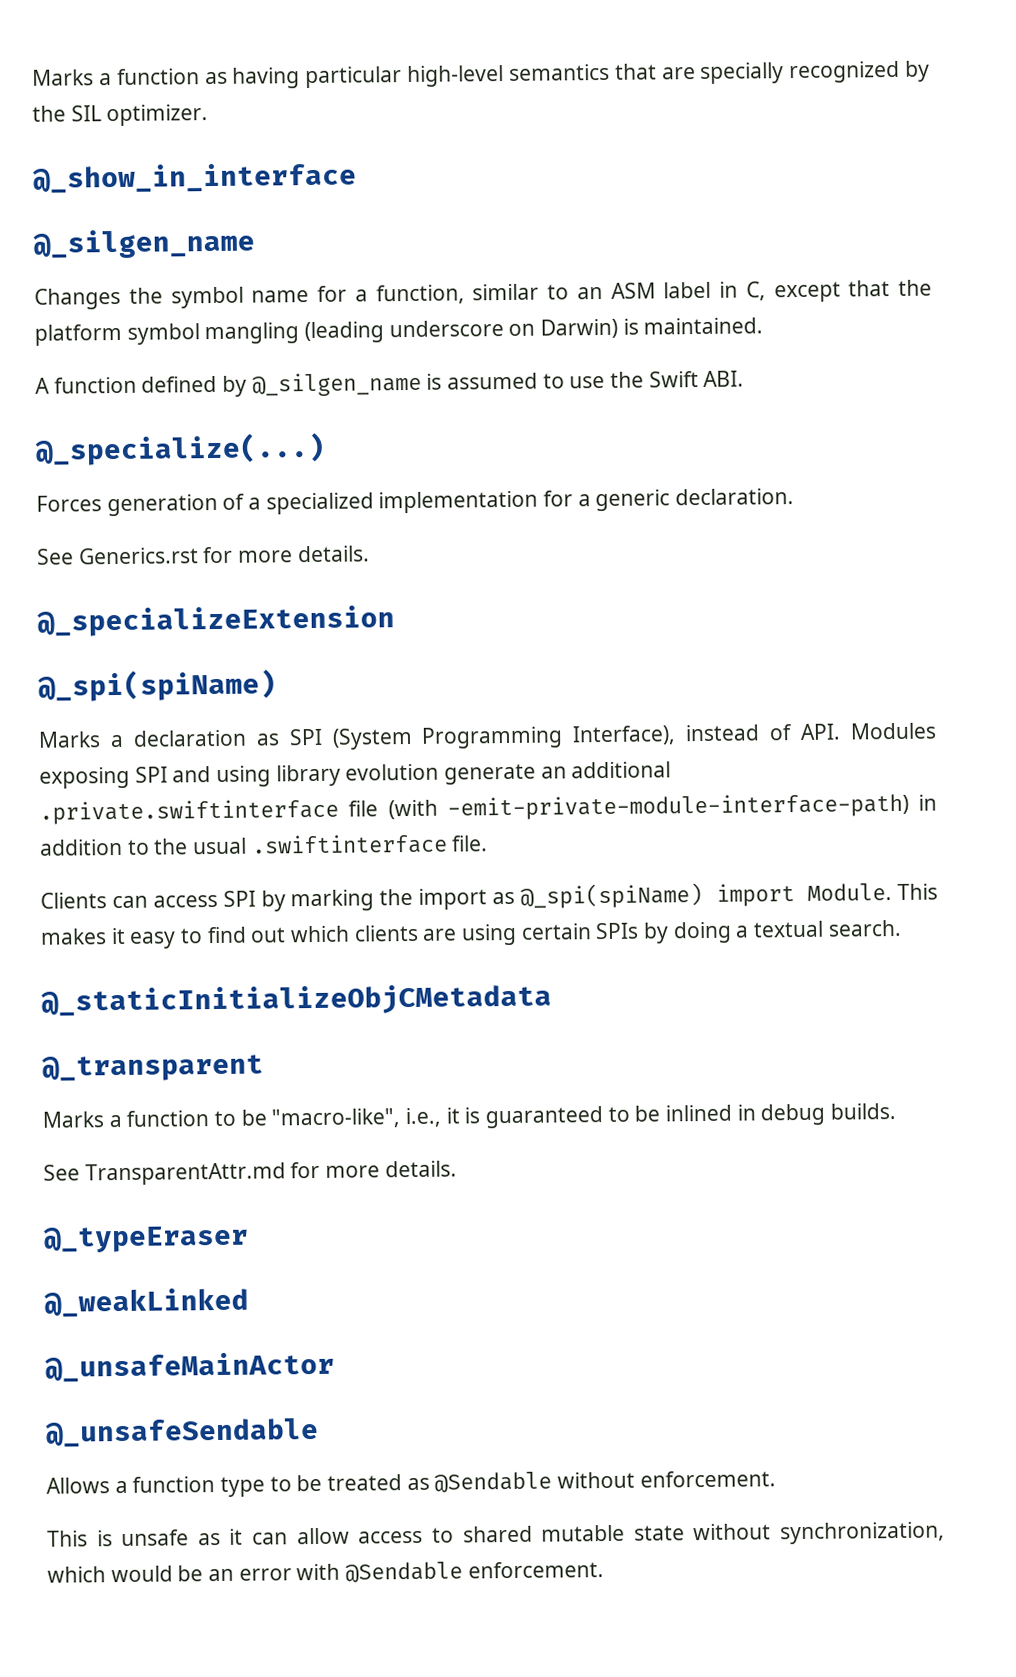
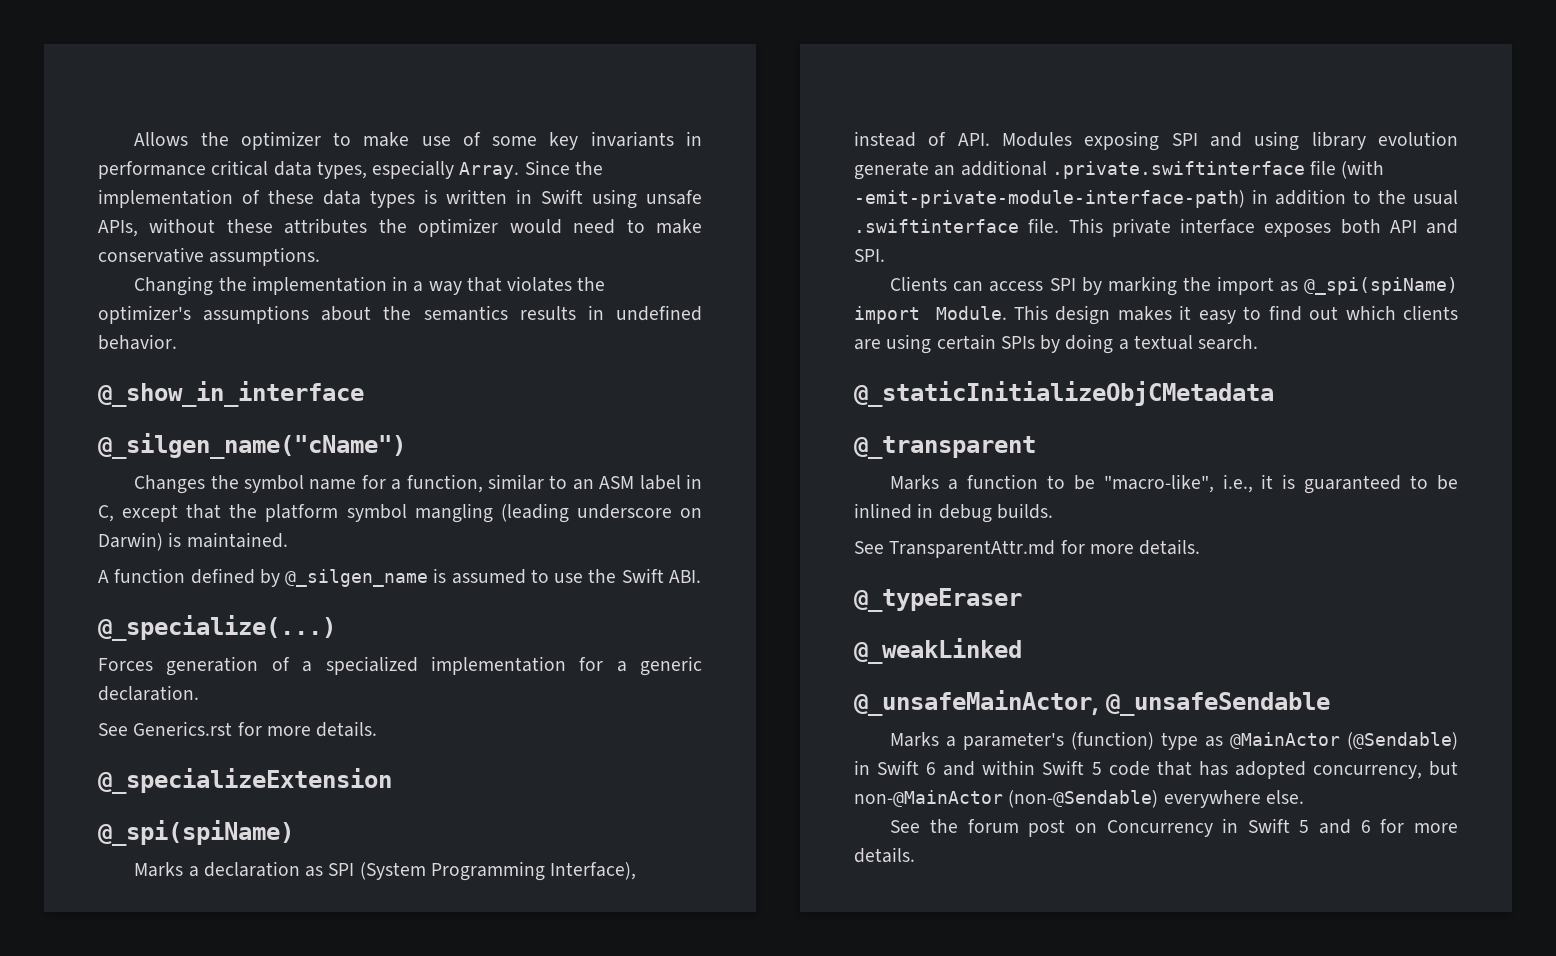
- Marks a function as having particular high-level semantics that are specially recognized by the SIL optimizer.
+ Allows the optimizer to make use of some key invariants in performance critical data types, especially Array. Since the implementation of these data types is written in Swift using unsafe APIs, without these attributes the optimizer would need to make conservative assumptions.
+ Changing the implementation in a way that violates the optimizer's assumptions about the semantics results in undefined behavior.
  @_show_in_interface
- @_silgen_name
+ @_silgen_name("cName")
+ This private interface exposes both API and SPI.
- This makes it easy to find out which clients are using certain SPIs by doing a textual search.
+ This design makes it easy to find out which clients are using certain SPIs by doing a textual search.
- @_unsafeMainActor
- @_unsafeSendable
+ @_unsafeMainActor, @_unsafeSendable
- Allows a function type to be treated as @Sendable without enforcement.
- This is unsafe as it can allow access to shared mutable state without synchronization, which would be an error with @Sendable enforcement.
+ Marks a parameter's (function) type as @MainActor (@Sendable) in Swift 6 and within Swift 5 code that has adopted concurrency, but non-@MainActor (non-@Sendable) everywhere else.
+ See the forum post on Concurrency in Swift 5 and 6 for more details.

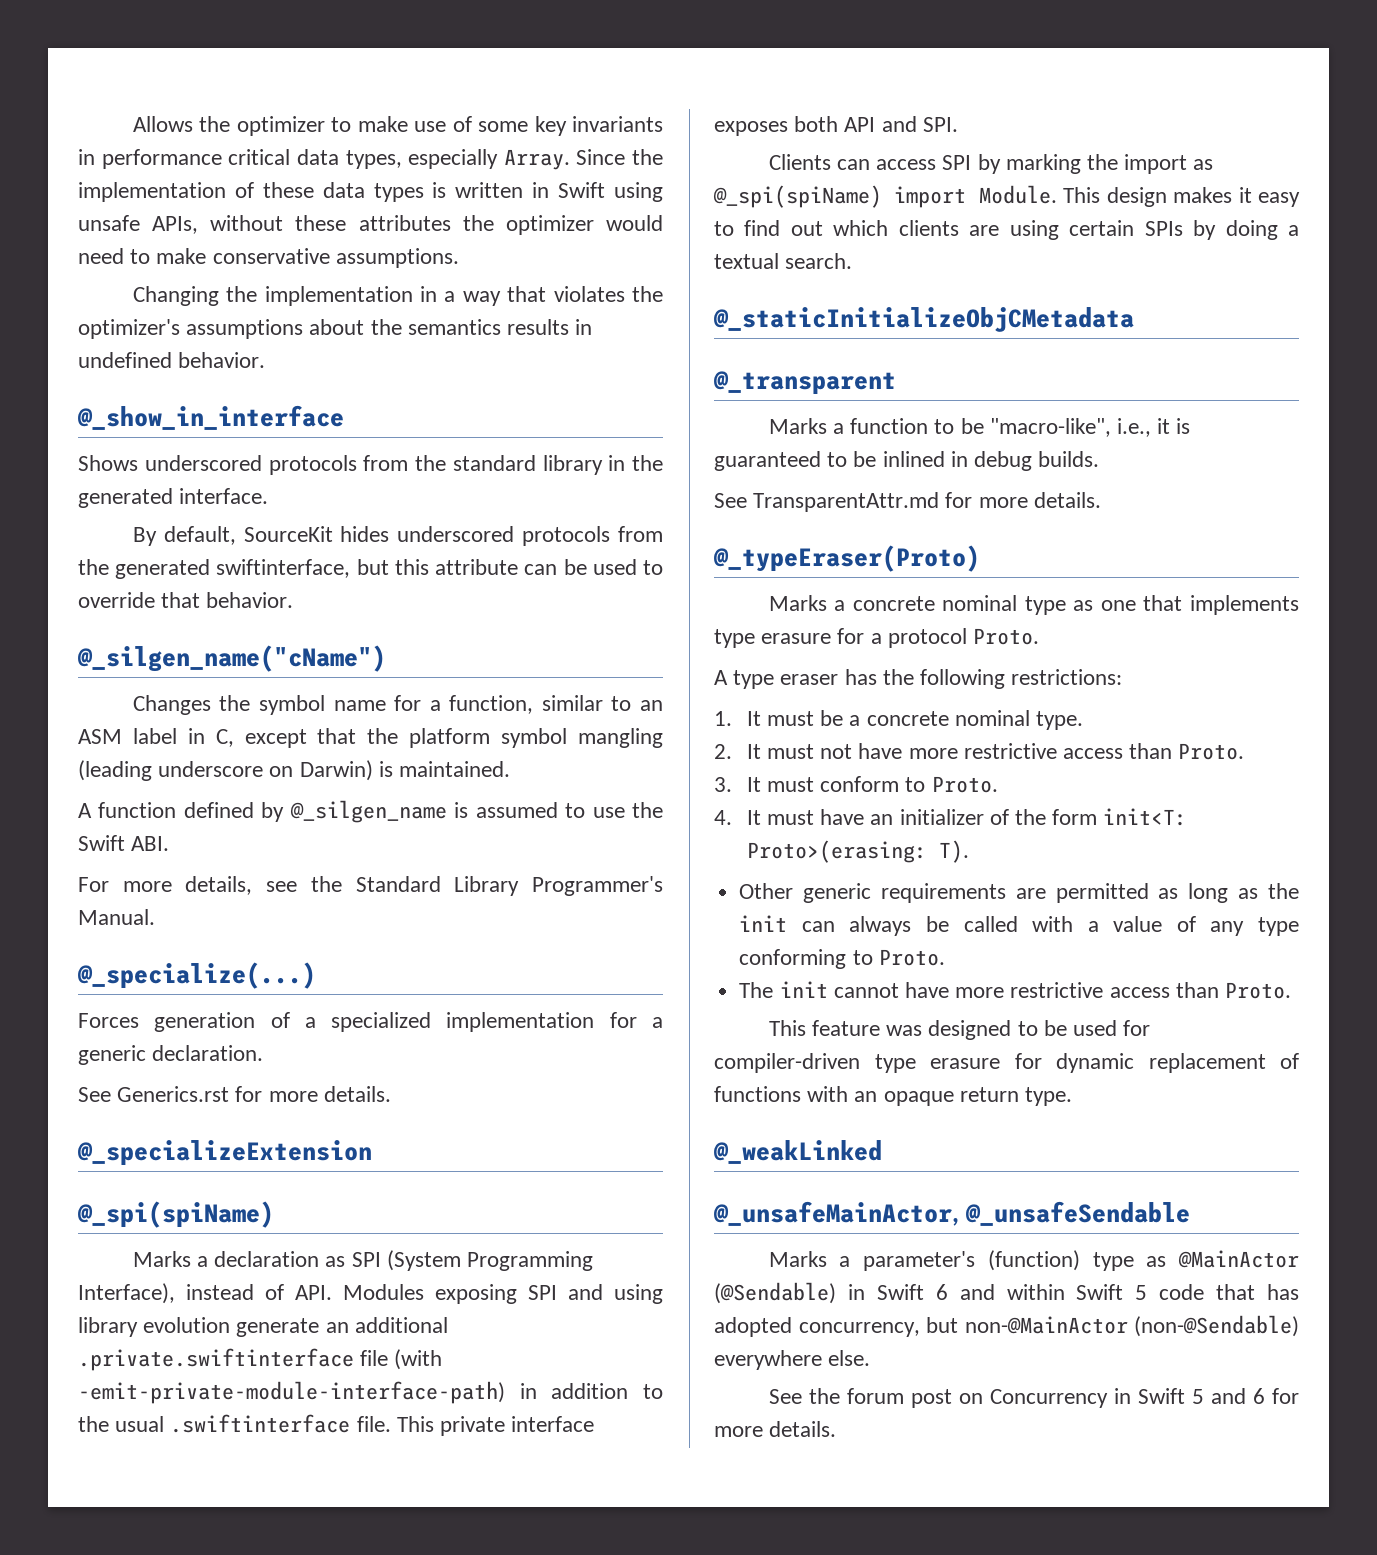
+ Shows underscored protocols from the standard library in the generated interface.
+ By default, SourceKit hides underscored protocols from the generated swiftinterface, but this attribute can be used to override that behavior.
+ For more details, see the Standard Library Programmer's Manual.
- @_typeEraser
+ @_typeEraser(Proto)
+ Marks a concrete nominal type as one that implements type erasure for a protocol Proto.
+ A type eraser has the following restrictions:
+ 1. It must be a concrete nominal type.
+ 2. It must not have more restrictive access than Proto.
+ 3. It must conform to Proto.
+ 4. It must have an initializer of the form init<T: Proto>(erasing: T).
+ Other generic requirements are permitted as long as the init can always be called with a value of any type conforming to Proto.
+ The init cannot have more restrictive access than Proto.
+ This feature was designed to be used for compiler-driven type erasure for dynamic replacement of functions with an opaque return type.

